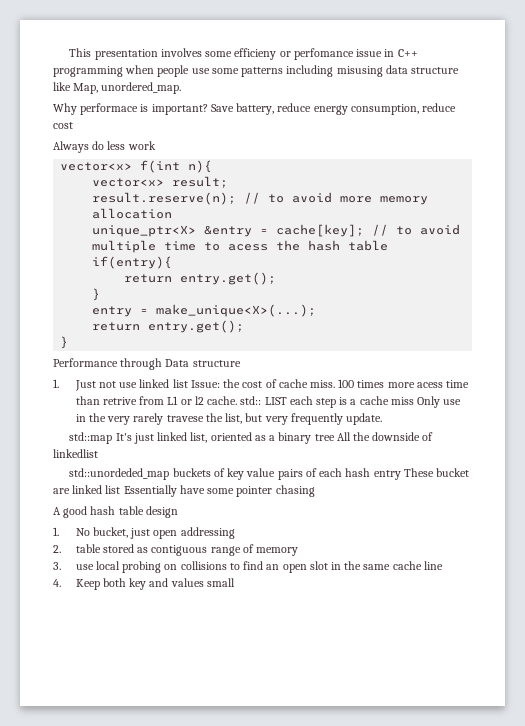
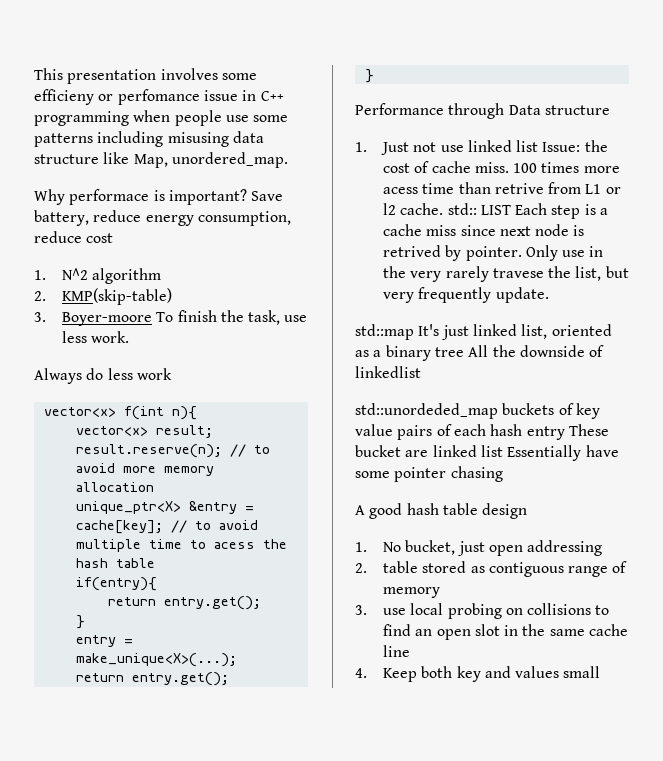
+ 1. N^2 algorithm
+ 2. KMP(skip-table)
+ 3. Boyer-moore To finish the task, use less work.
- 100 times more acess time than retrive from L1 or l2 cache. std:: LIST each step is a cache miss Only use in the very rarely travese the list, but very frequently update.
+ 100 times more acess time than retrive from L1 or l2 cache. std:: LIST Each step is a cache miss since next node is retrived by pointer. Only use in the very rarely travese the list, but very frequently update.

